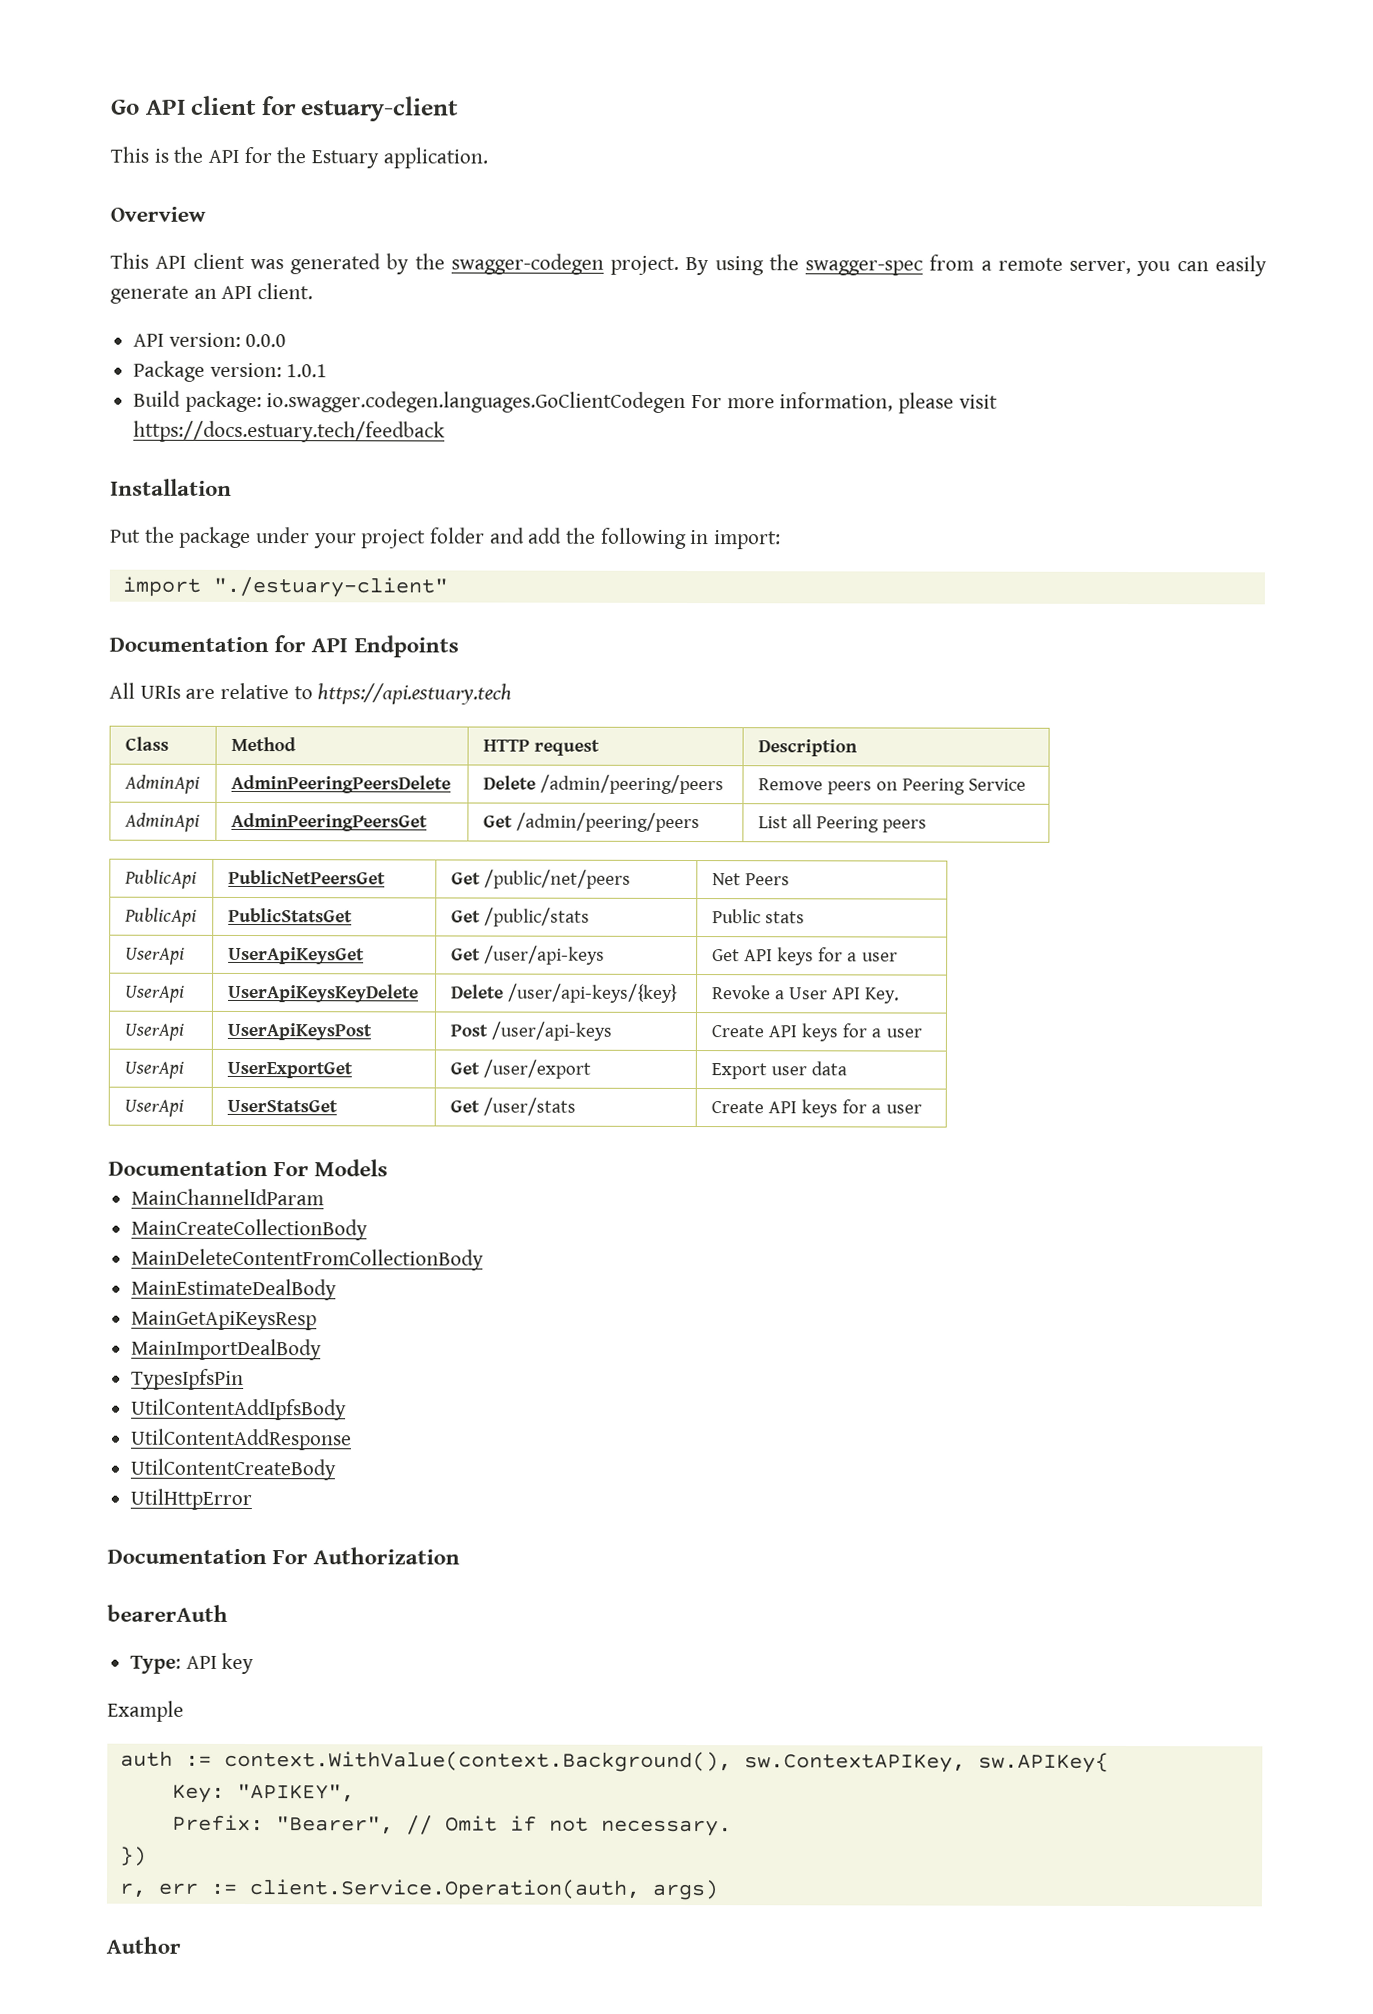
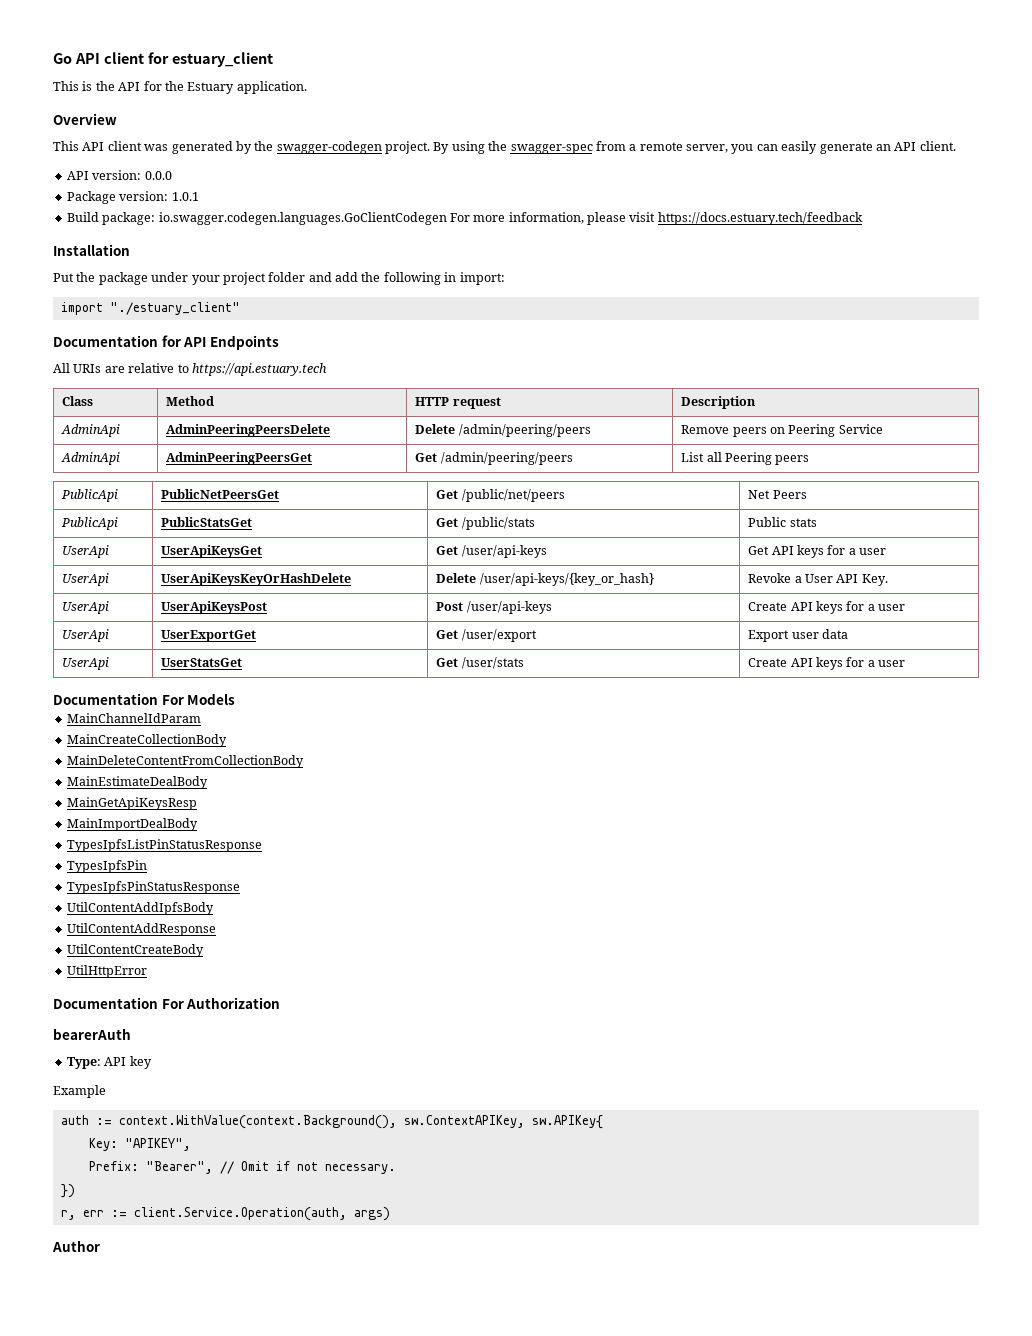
- Go API client for estuary-client
+ Go API client for estuary_client
- import "./estuary-client"
+ import "./estuary_client"
- UserApi | UserApiKeysKeyDelete | Delete /user/api-keys/{key} | Revoke a User API Key.
+ UserApi | UserApiKeysKeyOrHashDelete | Delete /user/api-keys/{key_or_hash} | Revoke a User API Key.
+ TypesIpfsListPinStatusResponse
+ TypesIpfsPinStatusResponse

